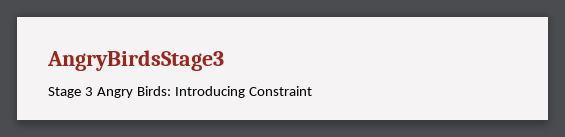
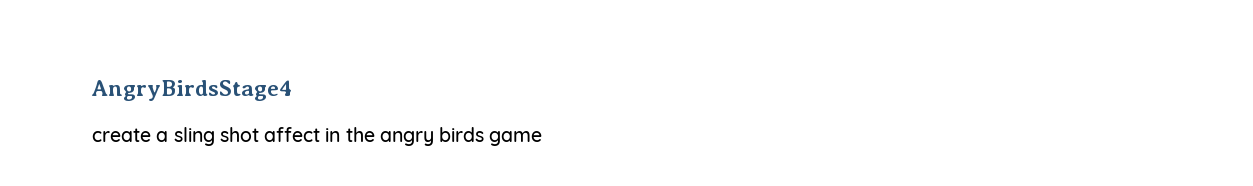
- AngryBirdsStage3
- Stage 3 Angry Birds: Introducing Constraint
+ AngryBirdsStage4
+ create a sling shot affect in the angry birds game

